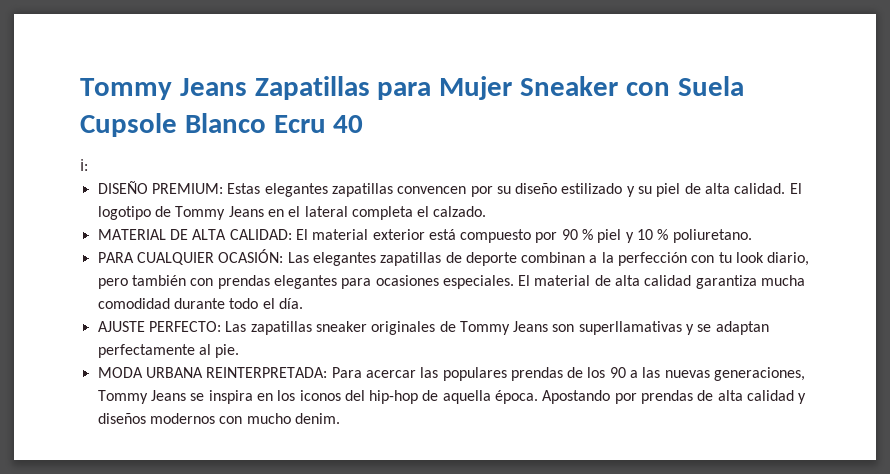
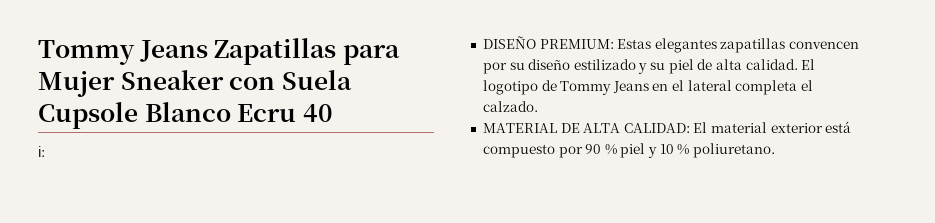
- PARA CUALQUIER OCASIÓN: Las elegantes zapatillas de deporte combinan a la perfección con tu look diario, pero también con prendas elegantes para ocasiones especiales. El material de alta calidad garantiza mucha comodidad durante todo el día.
- AJUSTE PERFECTO: Las zapatillas sneaker originales de Tommy Jeans son superllamativas y se adaptan perfectamente al pie.
- MODA URBANA REINTERPRETADA: Para acercar las populares prendas de los 90 a las nuevas generaciones, Tommy Jeans se inspira en los iconos del hip-hop de aquella época. Apostando por prendas de alta calidad y diseños modernos con mucho denim.

